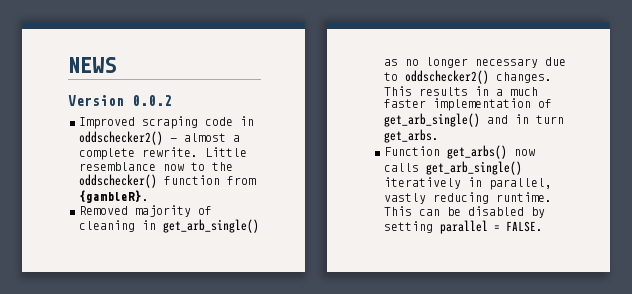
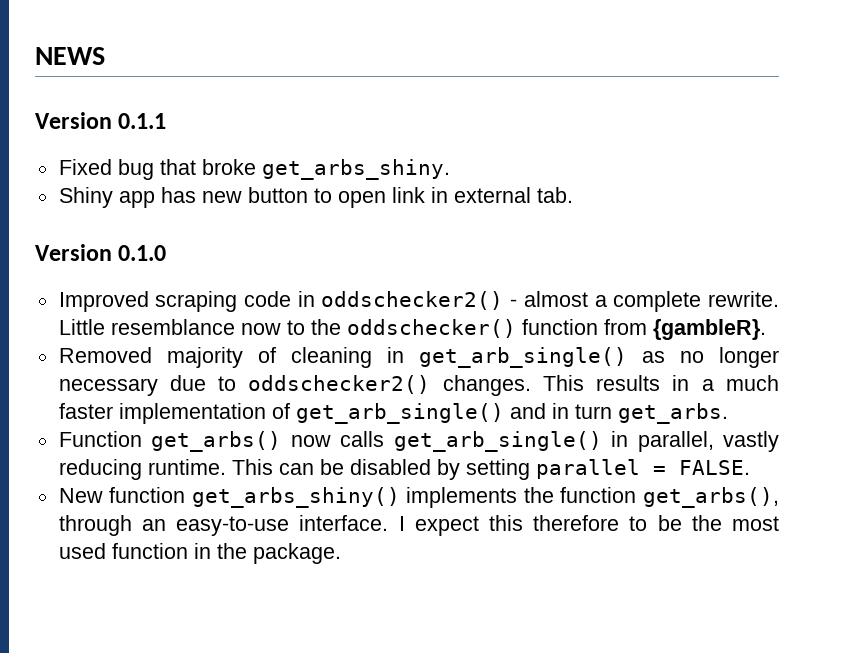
- Version 0.0.2
+ Version 0.1.1
+ Fixed bug that broke get_arbs_shiny.
+ Shiny app has new button to open link in external tab.
+ Version 0.1.0
- Function get_arbs() now calls get_arb_single() iteratively in parallel, vastly reducing runtime.
+ Function get_arbs() now calls get_arb_single() in parallel, vastly reducing runtime.
+ New function get_arbs_shiny() implements the function get_arbs(), through an easy-to-use interface. I expect this therefore to be the most used function in the package.

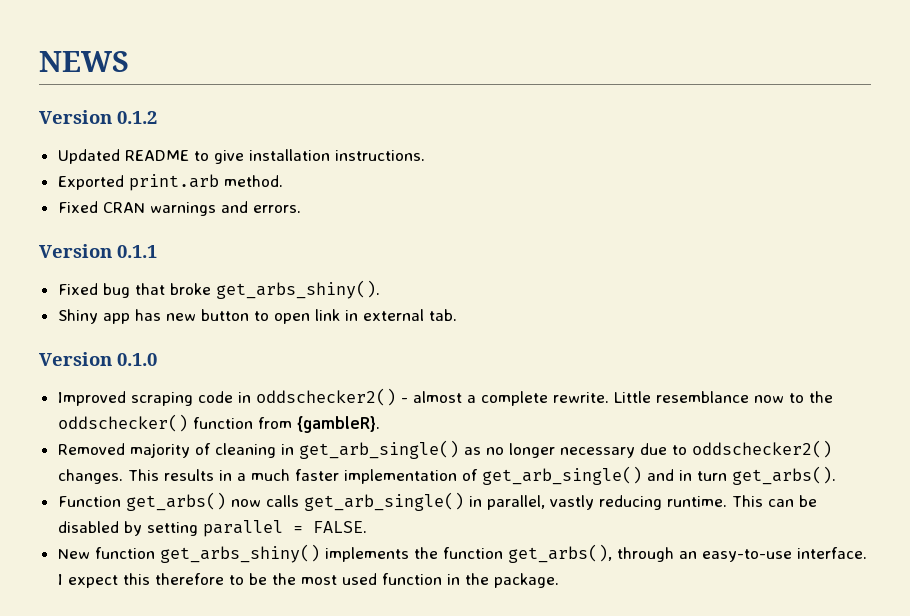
+ Version 0.1.2
+ Updated README to give installation instructions.
+ Exported print.arb method.
+ Fixed CRAN warnings and errors.
- Fixed bug that broke get_arbs_shiny.
+ Fixed bug that broke get_arbs_shiny().
- This results in a much faster implementation of get_arb_single() and in turn get_arbs.
+ This results in a much faster implementation of get_arb_single() and in turn get_arbs().

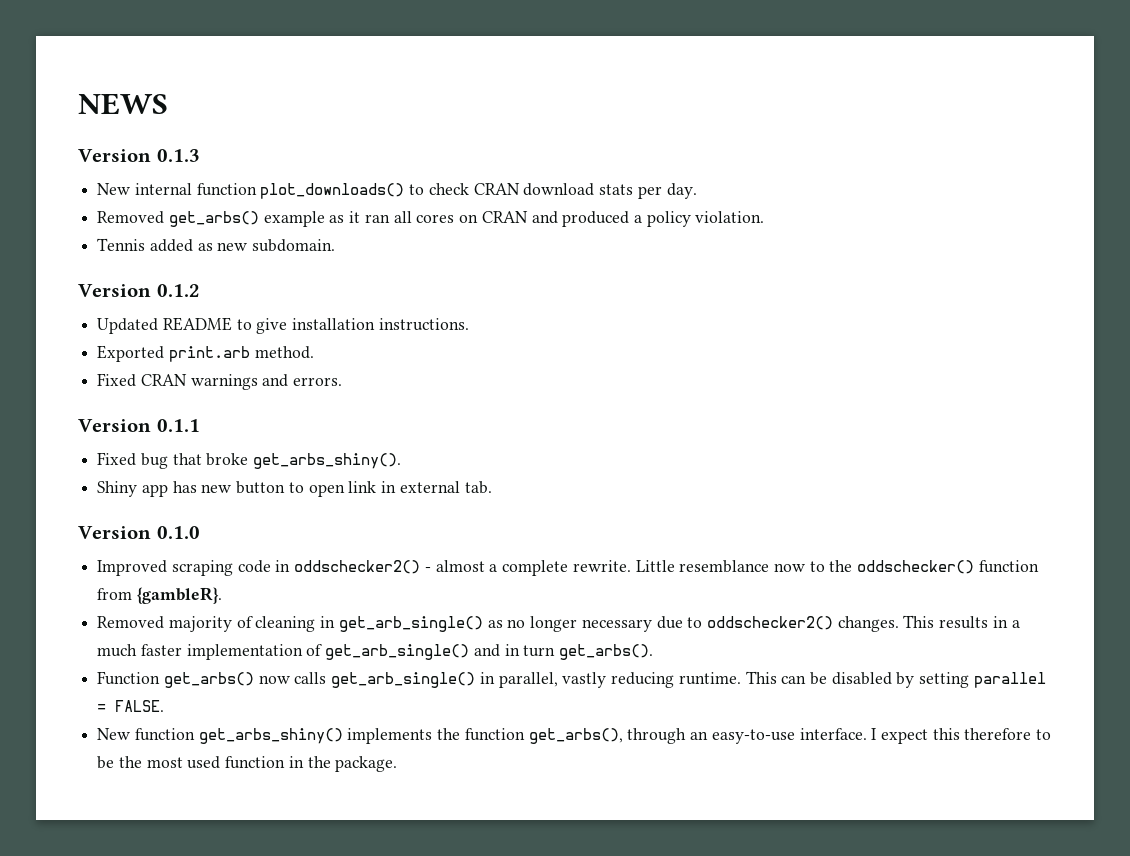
+ Version 0.1.3
+ New internal function plot_downloads() to check CRAN download stats per day.
+ Removed get_arbs() example as it ran all cores on CRAN and produced a policy violation.
+ Tennis added as new subdomain.

